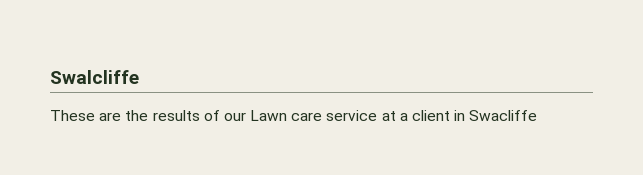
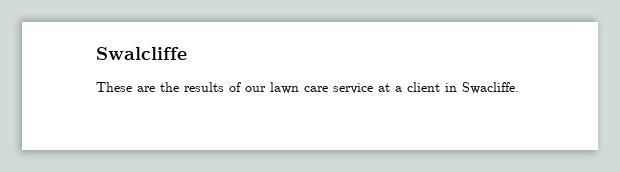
- These are the results of our Lawn care service at a client in Swacliffe
+ These are the results of our lawn care service at a client in Swacliffe.

